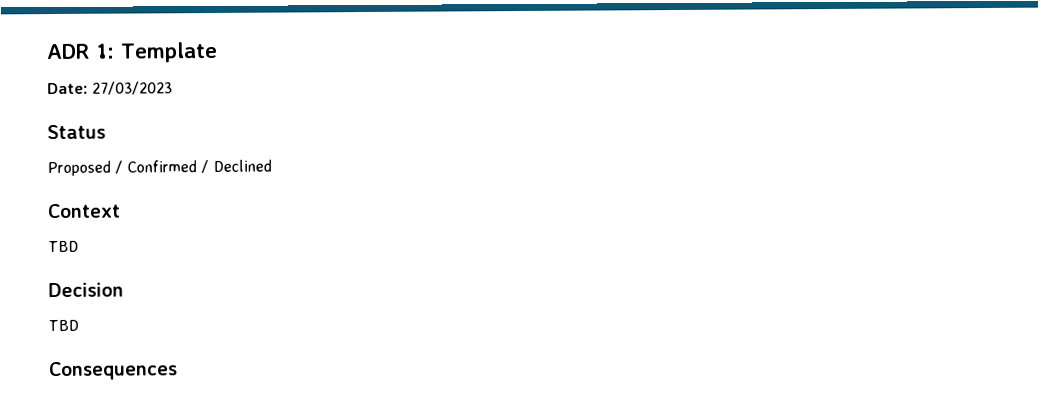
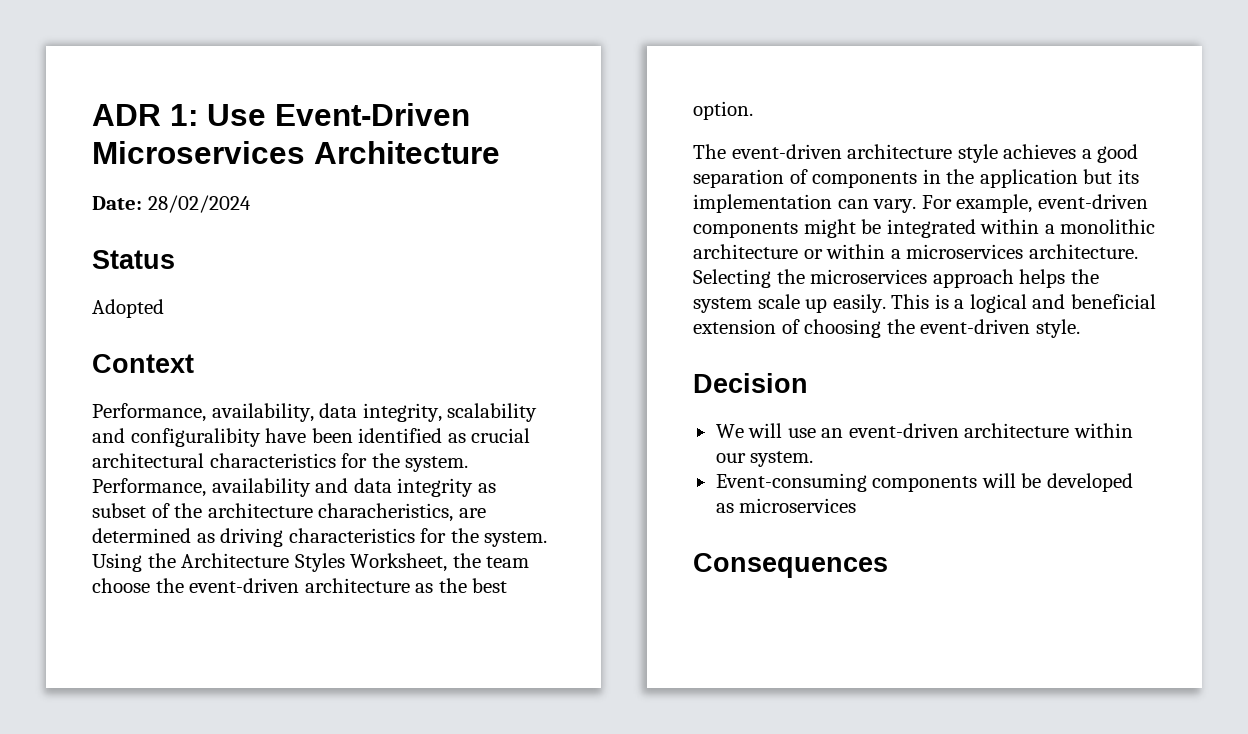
- ADR 1: Template
+ ADR 1: Use Event-Driven Microservices Architecture
- Date: 27/03/2023
+ Date: 28/02/2024
- Proposed / Confirmed / Declined
+ Adopted
  Context
- TBD
+ Performance, availability, data integrity, scalability and configuralibity have been identified as crucial architectural characteristics for the system. Performance, availability and data integrity as subset of the architecture characheristics, are determined as driving characteristics for the system. Using the Architecture Styles Worksheet, the team choose the event-driven architecture as the best option.
+ The event-driven architecture style achieves a good separation of components in the application but its implementation can vary. For example, event-driven components might be integrated within a monolithic architecture or within a microservices architecture. Selecting the microservices approach helps the system scale up easily. This is a logical and beneficial extension of choosing the event-driven style.
  Decision
- TBD
+ We will use an event-driven architecture within our system.
+ Event-consuming components will be developed as microservices

